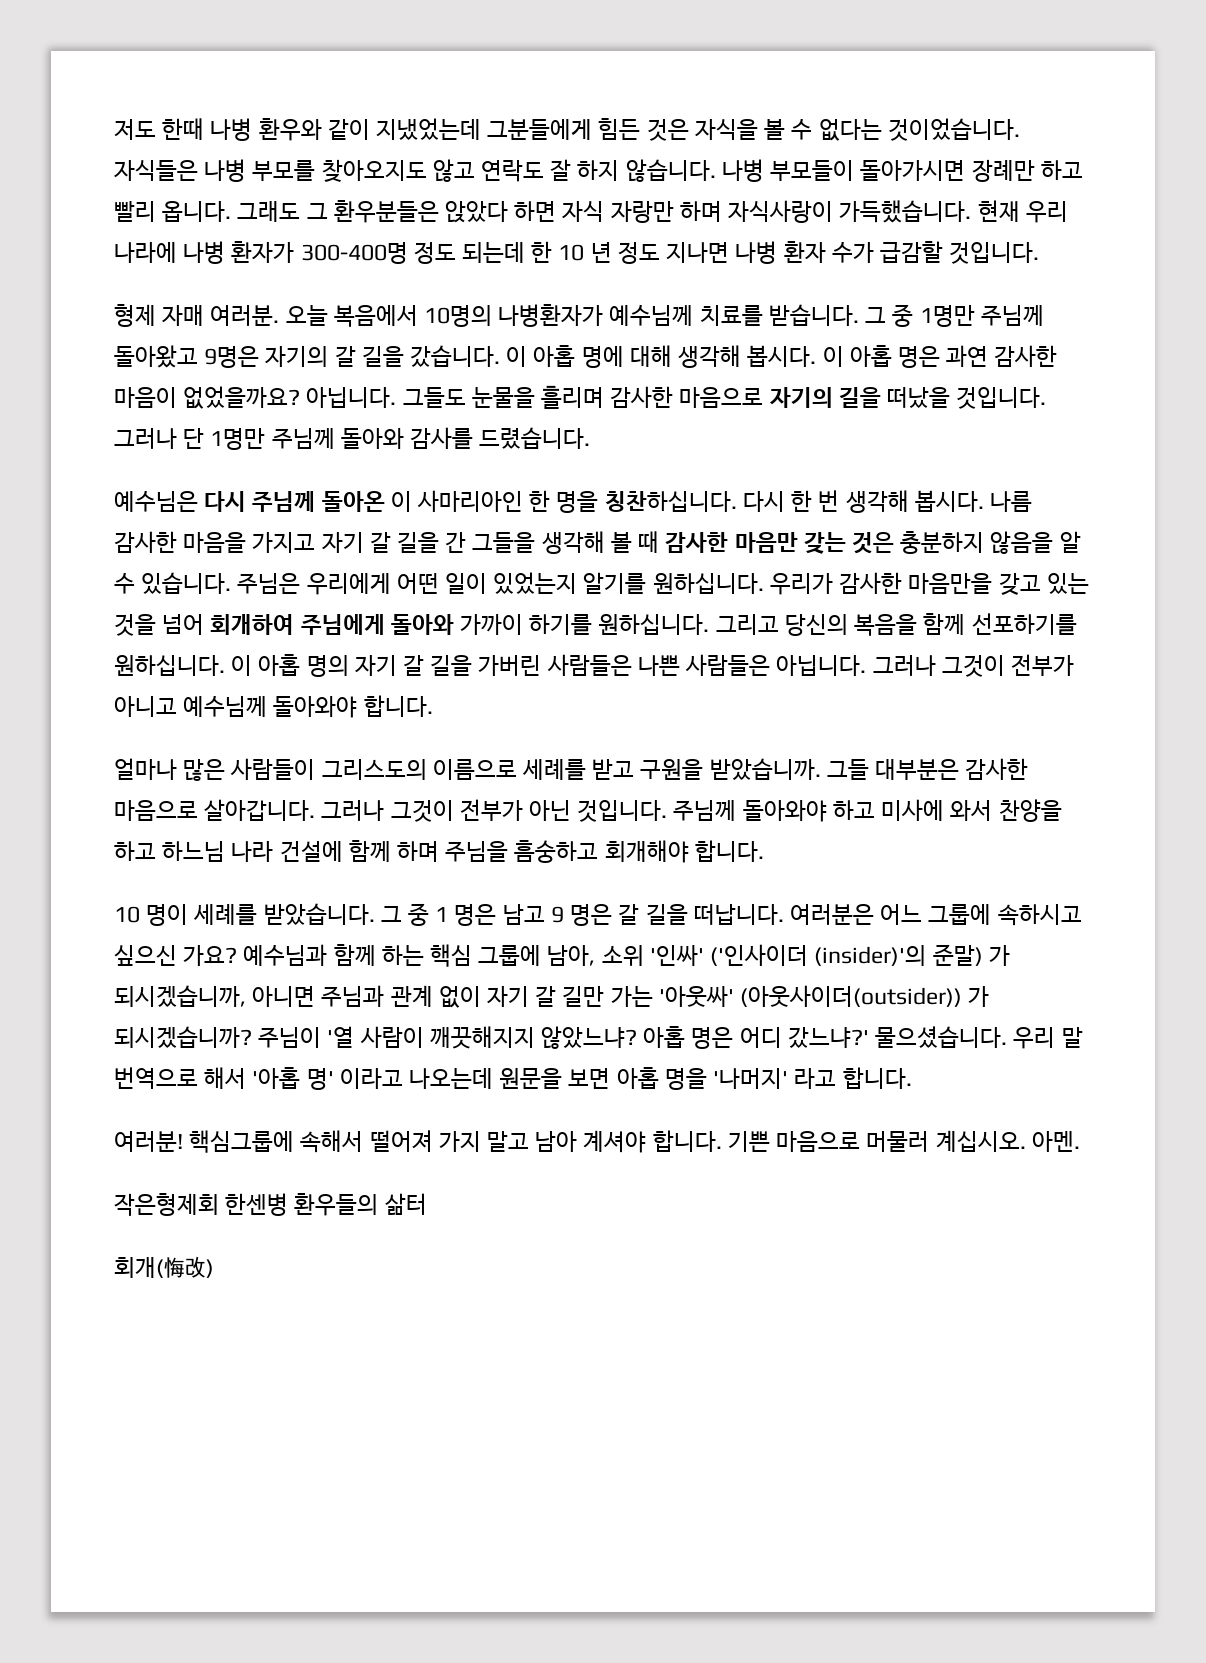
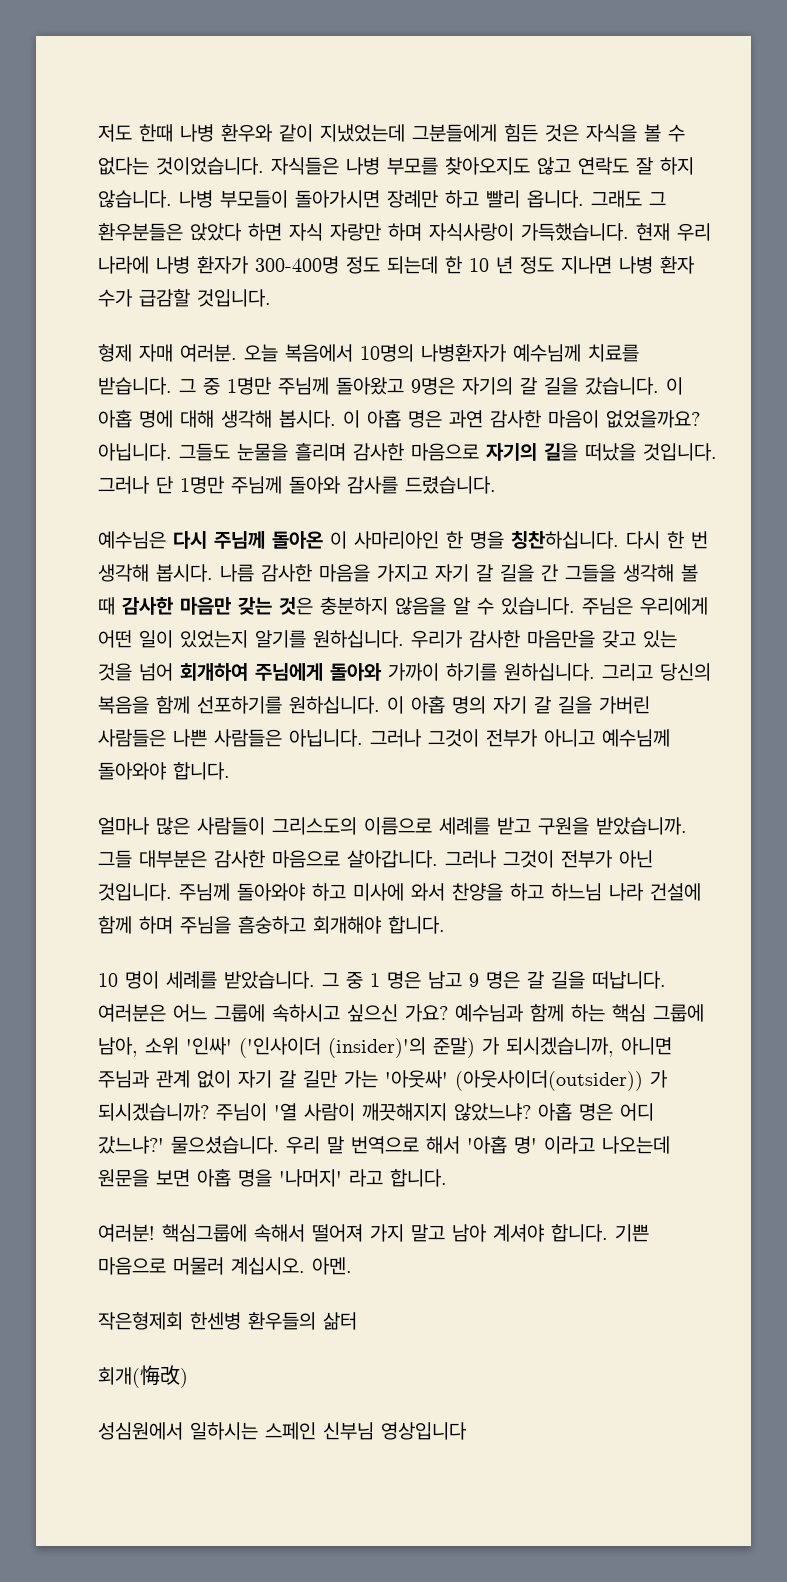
+ 성심원에서 일하시는 스페인 신부님 영상입니다

